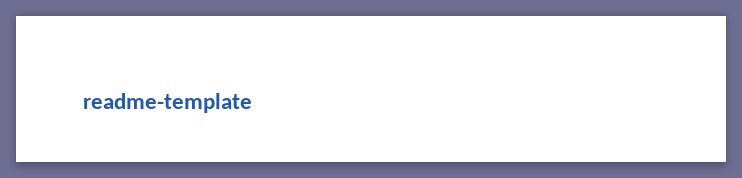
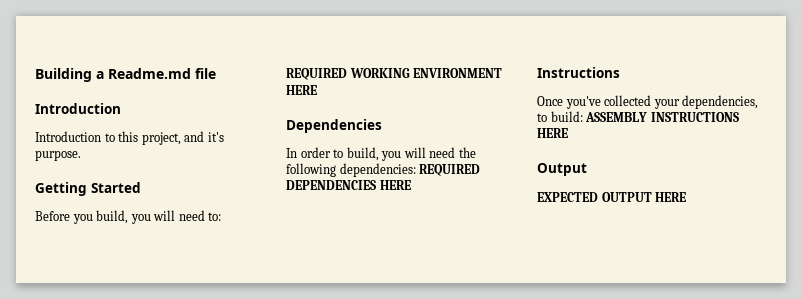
- readme-template
+ Building a Readme.md file
+ Introduction
+ Introduction to this project, and it's purpose.
+ Getting Started
+ Before you build, you will need to: REQUIRED WORKING ENVIRONMENT HERE
+ Dependencies
+ In order to build, you will need the following dependencies: REQUIRED DEPENDENCIES HERE
+ Instructions
+ Once you've collected your dependencies, to build: ASSEMBLY INSTRUCTIONS HERE
+ Output
+ EXPECTED OUTPUT HERE

